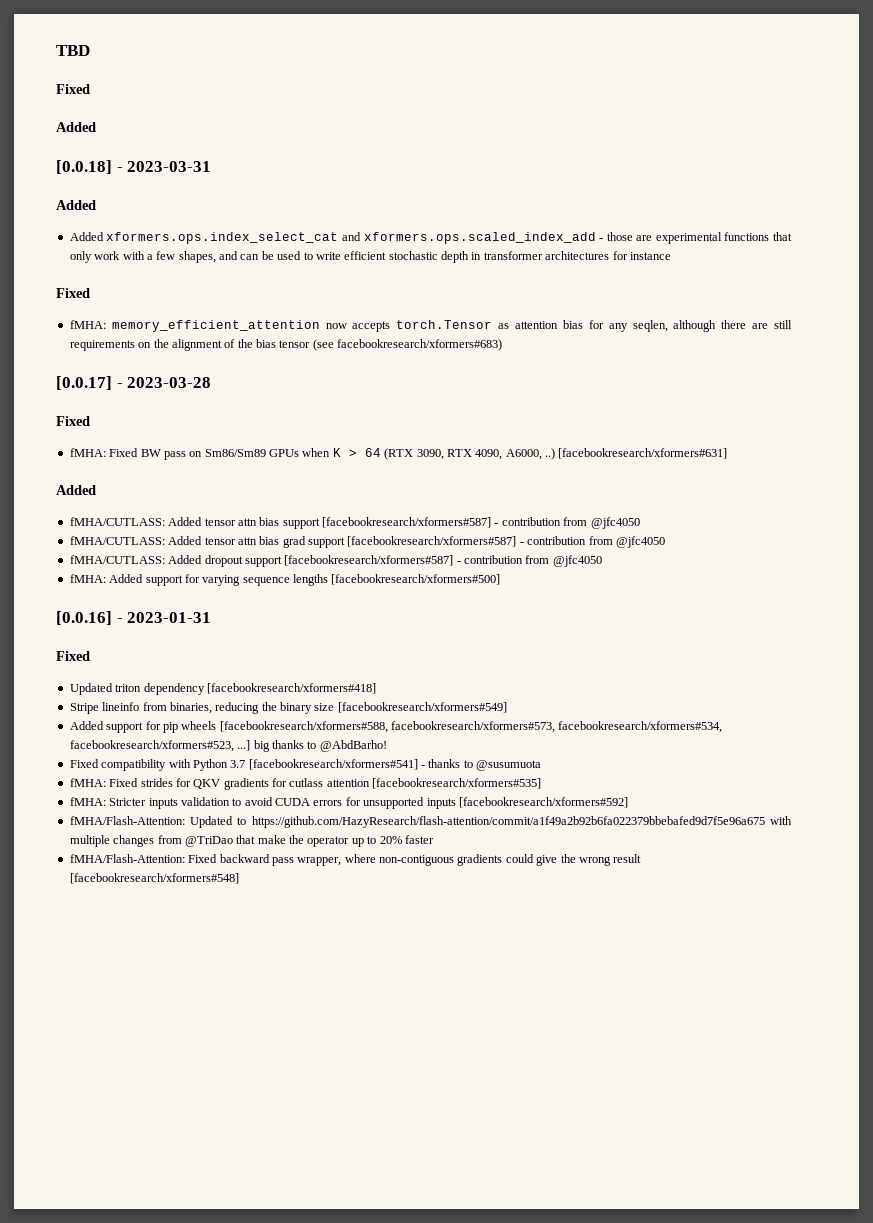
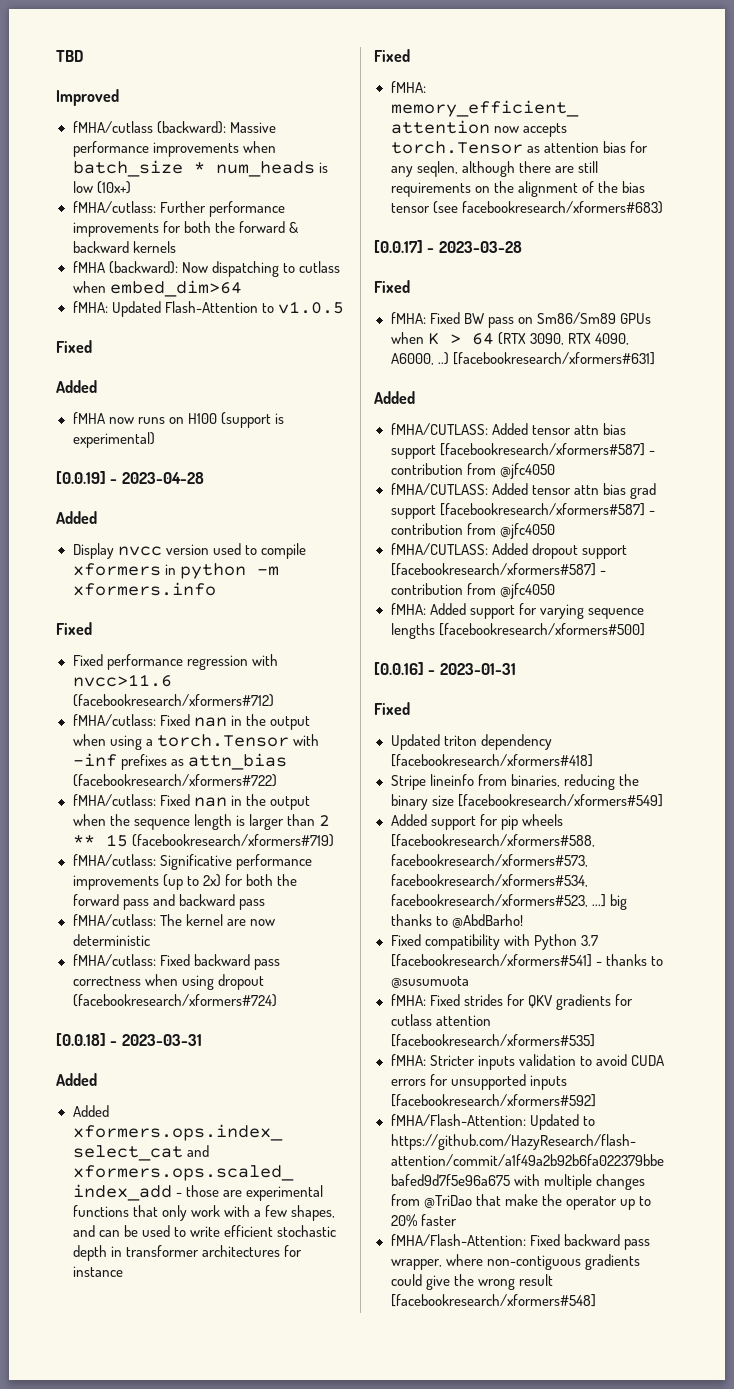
  TBD
+ Improved
+ fMHA/cutlass (backward): Massive performance improvements when batch_size * num_heads is low (10x+)
+ fMHA/cutlass: Further performance improvements for both the forward & backward kernels
+ fMHA (backward): Now dispatching to cutlass when embed_dim>64
+ fMHA: Updated Flash-Attention to v1.0.5
  Fixed
  Added
+ fMHA now runs on H100 (support is experimental)
+ [0.0.19] - 2023-04-28
+ Added
+ Display nvcc version used to compile xformers in python -m xformers.info
+ Fixed
+ Fixed performance regression with nvcc>11.6 (facebookresearch/xformers#712)
+ fMHA/cutlass: Fixed nan in the output when using a torch.Tensor with -inf prefixes as attn_bias (facebookresearch/xformers#722)
+ fMHA/cutlass: Fixed nan in the output when the sequence length is larger than 2 ** 15 (facebookresearch/xformers#719)
+ fMHA/cutlass: Significative performance improvements (up to 2x) for both the forward pass and backward pass
+ fMHA/cutlass: The kernel are now deterministic
+ fMHA/cutlass: Fixed backward pass correctness when using dropout (facebookresearch/xformers#724)

